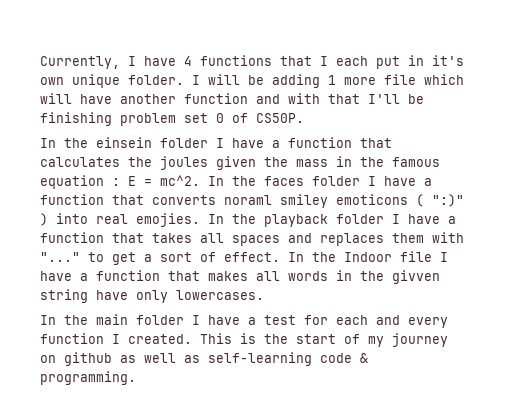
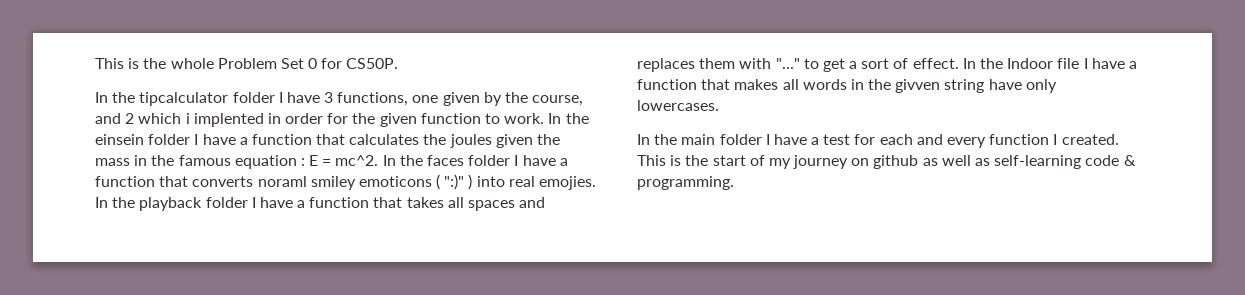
- Currently, I have 4 functions that I each put in it's own unique folder. I will be adding 1 more file which will have another function and with that I'll be finishing problem set 0 of CS50P.
- In the einsein folder I have a function that calculates the joules given the mass in the famous equation : E = mc^2.
+ This is the whole Problem Set 0 for CS50P.
+ In the tipcalculator folder I have 3 functions, one given by the course, and 2 which i implented in order for the given function to work. In the einsein folder I have a function that calculates the joules given the mass in the famous equation : E = mc^2.

